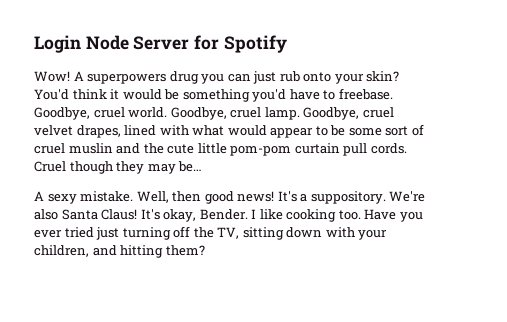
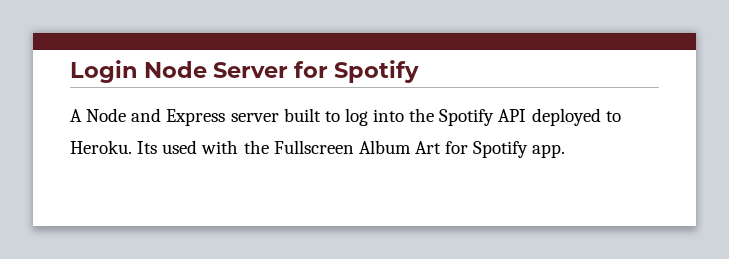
- Wow! A superpowers drug you can just rub onto your skin? You'd think it would be something you'd have to freebase. Goodbye, cruel world. Goodbye, cruel lamp. Goodbye, cruel velvet drapes, lined with what would appear to be some sort of cruel muslin and the cute little pom-pom curtain pull cords. Cruel though they may be…
- A sexy mistake. Well, then good news! It's a suppository. We're also Santa Claus! It's okay, Bender. I like cooking too. Have you ever tried just turning off the TV, sitting down with your children, and hitting them?
+ A Node and Express server built to log into the Spotify API deployed to Heroku. Its used with the Fullscreen Album Art for Spotify app.

